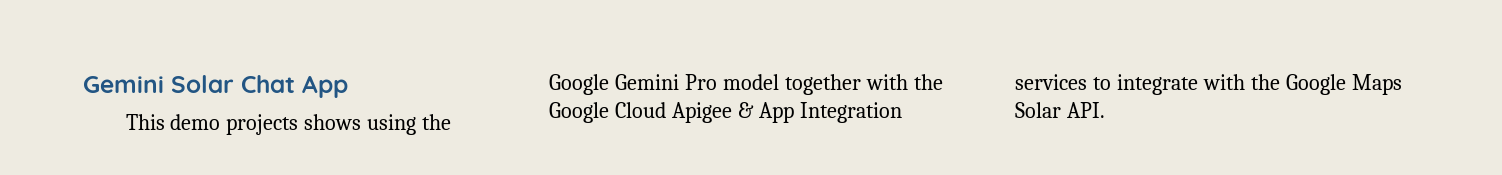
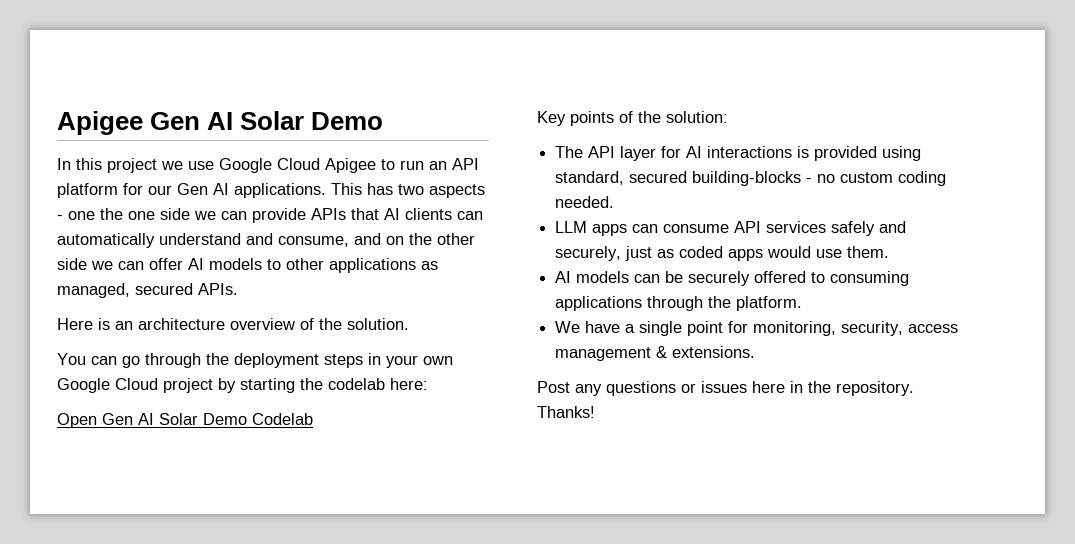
- Gemini Solar Chat App
- This demo projects shows using the Google Gemini Pro model together with the Google Cloud Apigee & App Integration services to integrate with the Google Maps Solar API.
+ Apigee Gen AI Solar Demo
+ In this project we use Google Cloud Apigee to run an API platform for our Gen AI applications. This has two aspects - one the one side we can provide APIs that AI clients can automatically understand and consume, and on the other side we can offer AI models to other applications as managed, secured APIs.
+ Here is an architecture overview of the solution.
+ You can go through the deployment steps in your own Google Cloud project by starting the codelab here:
+ Open Gen AI Solar Demo Codelab
+ Key points of the solution:
+ The API layer for AI interactions is provided using standard, secured building-blocks - no custom coding needed.
+ LLM apps can consume API services safely and securely, just as coded apps would use them.
+ AI models can be securely offered to consuming applications through the platform.
+ We have a single point for monitoring, security, access management & extensions.
+ Post any questions or issues here in the repository. Thanks!

